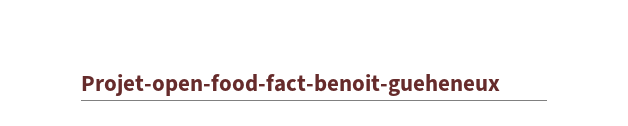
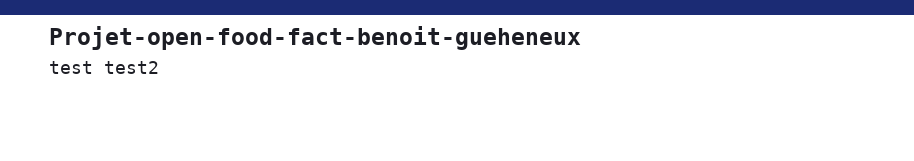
+ test test2

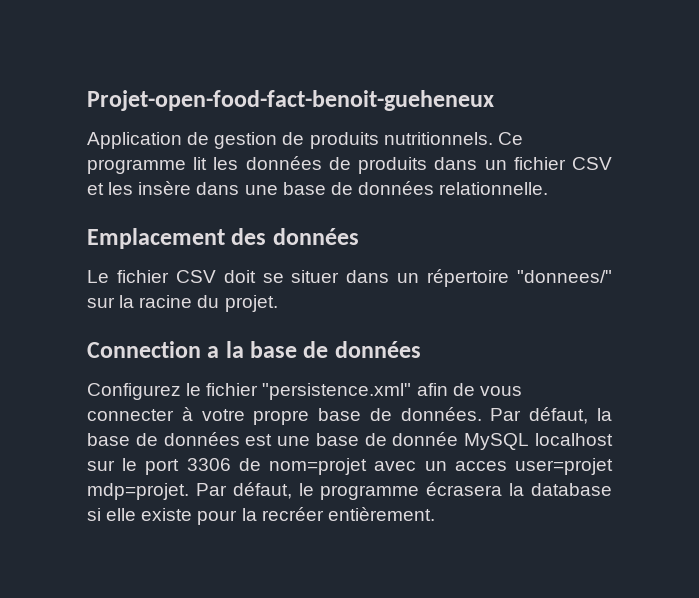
- test test2
+ Application de gestion de produits nutritionnels. Ce programme lit les données de produits dans un fichier CSV et les insère dans une base de données relationnelle.
+ Emplacement des données
+ Le fichier CSV doit se situer dans un répertoire "donnees/" sur la racine du projet.
+ Connection a la base de données
+ Configurez le fichier "persistence.xml" afin de vous connecter à votre propre base de données. Par défaut, la base de données est une base de donnée MySQL localhost sur le port 3306 de nom=projet avec un acces user=projet mdp=projet. Par défaut, le programme écrasera la database si elle existe pour la recréer entièrement.

